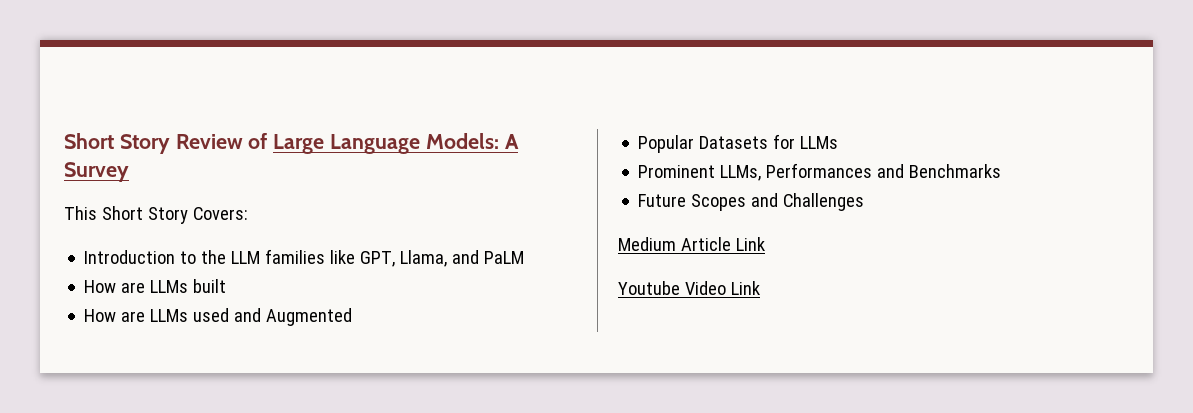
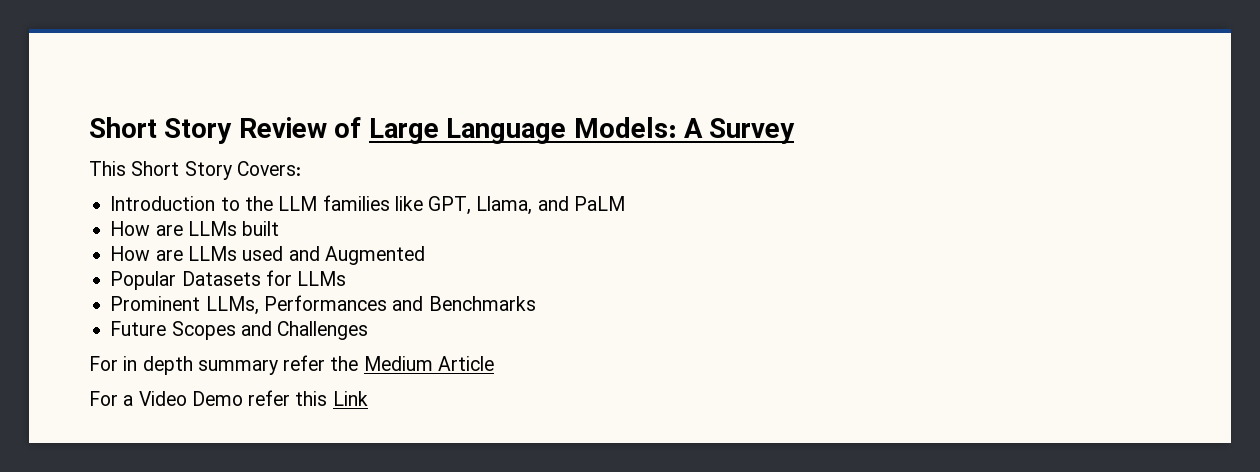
- Medium Article Link
- Youtube Video Link
+ For in depth summary refer the Medium Article
+ For a Video Demo refer this Link

